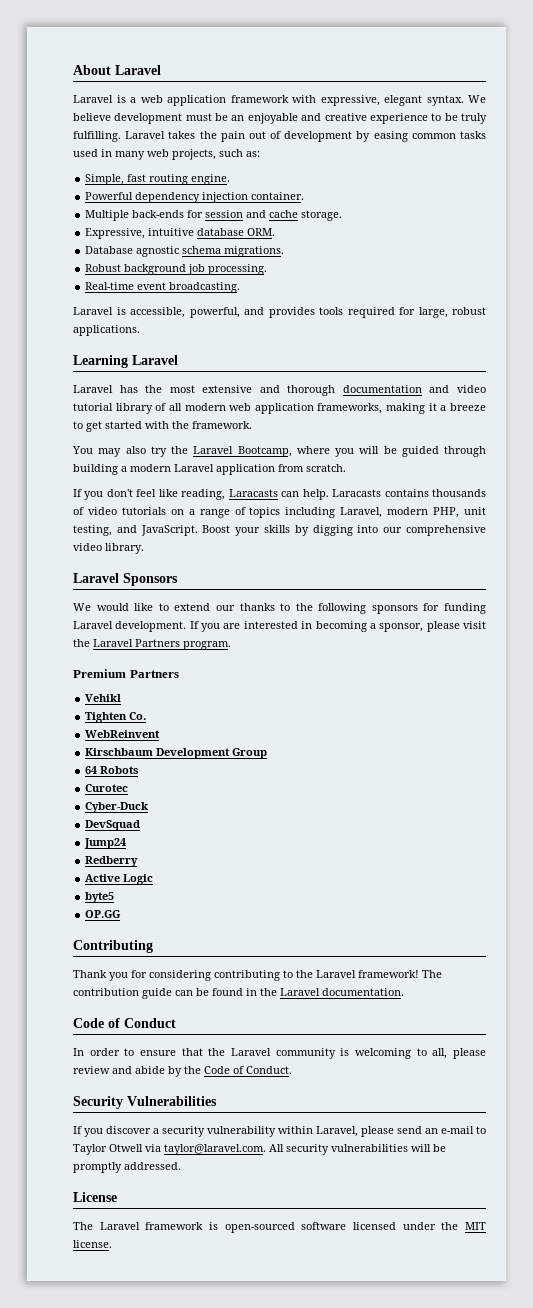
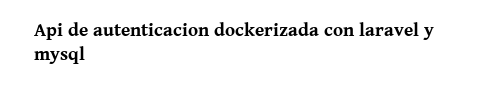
- About Laravel
- Laravel is a web application framework with expressive, elegant syntax. We believe development must be an enjoyable and creative experience to be truly fulfilling. Laravel takes the pain out of development by easing common tasks used in many web projects, such as:
- Simple, fast routing engine.
- Powerful dependency injection container.
- Multiple back-ends for session and cache storage.
- Expressive, intuitive database ORM.
- Database agnostic schema migrations.
- Robust background job processing.
- Real-time event broadcasting.
- Laravel is accessible, powerful, and provides tools required for large, robust applications.
- Learning Laravel
- Laravel has the most extensive and thorough documentation and video tutorial library of all modern web application frameworks, making it a breeze to get started with the framework.
- You may also try the Laravel Bootcamp, where you will be guided through building a modern Laravel application from scratch.
- If you don't feel like reading, Laracasts can help. Laracasts contains thousands of video tutorials on a range of topics including Laravel, modern PHP, unit testing, and JavaScript. Boost your skills by digging into our comprehensive video library.
- Laravel Sponsors
- We would like to extend our thanks to the following sponsors for funding Laravel development. If you are interested in becoming a sponsor, please visit the Laravel Partners program.
- Premium Partners
- Vehikl
- Tighten Co.
- WebReinvent
- Kirschbaum Development Group
- 64 Robots
- Curotec
- Cyber-Duck
- DevSquad
- Jump24
- Redberry
- Active Logic
- byte5
- OP.GG
- Contributing
- Thank you for considering contributing to the Laravel framework! The contribution guide can be found in the Laravel documentation.
- Code of Conduct
- In order to ensure that the Laravel community is welcoming to all, please review and abide by the Code of Conduct.
- Security Vulnerabilities
- If you discover a security vulnerability within Laravel, please send an e-mail to Taylor Otwell via taylor@laravel.com. All security vulnerabilities will be promptly addressed.
- License
- The Laravel framework is open-sourced software licensed under the MIT license.
+ Api de autenticacion dockerizada con laravel y mysql

